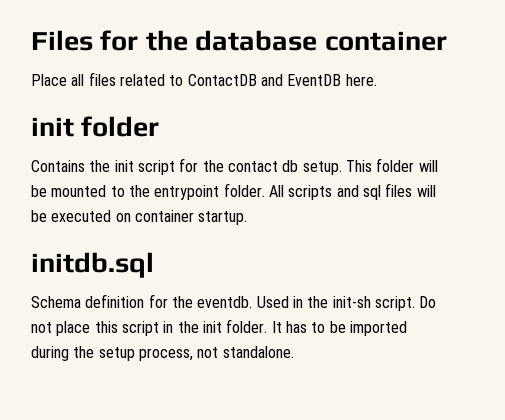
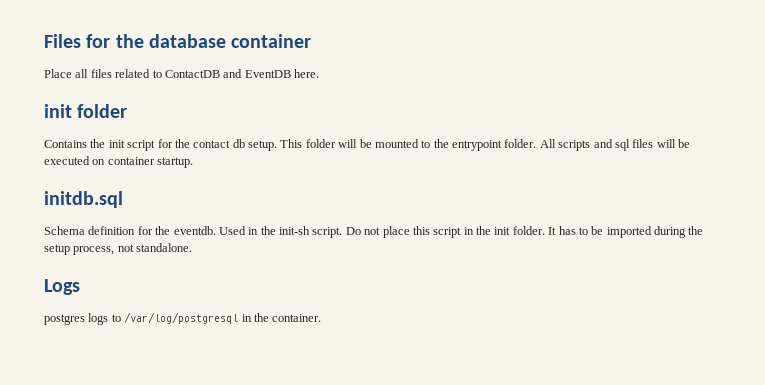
+ Logs
+ postgres logs to /var/log/postgresql in the container.

